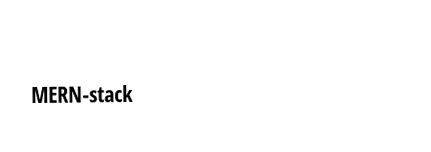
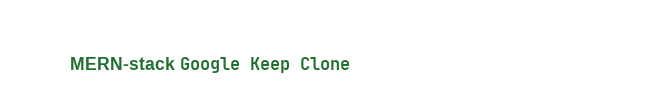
- MERN-stack
+ MERN-stack Google Keep Clone

